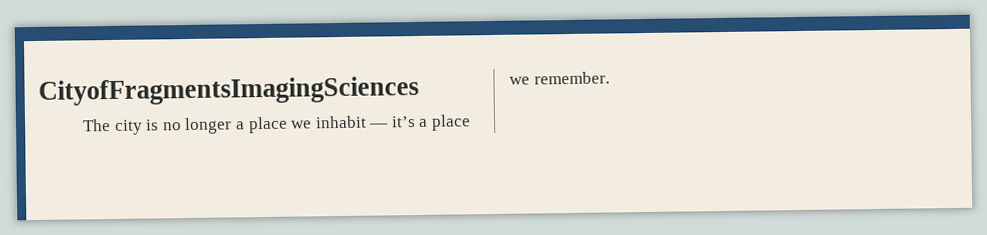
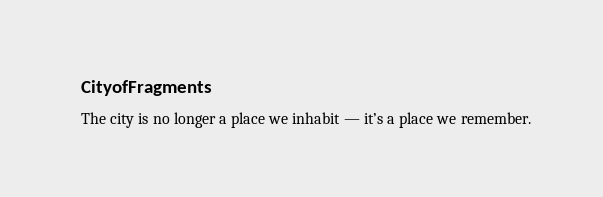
- CityofFragmentsImagingSciences
+ CityofFragments

